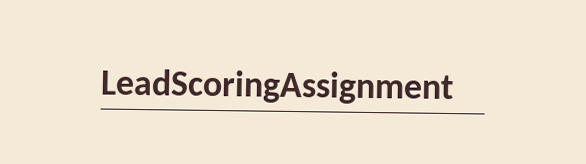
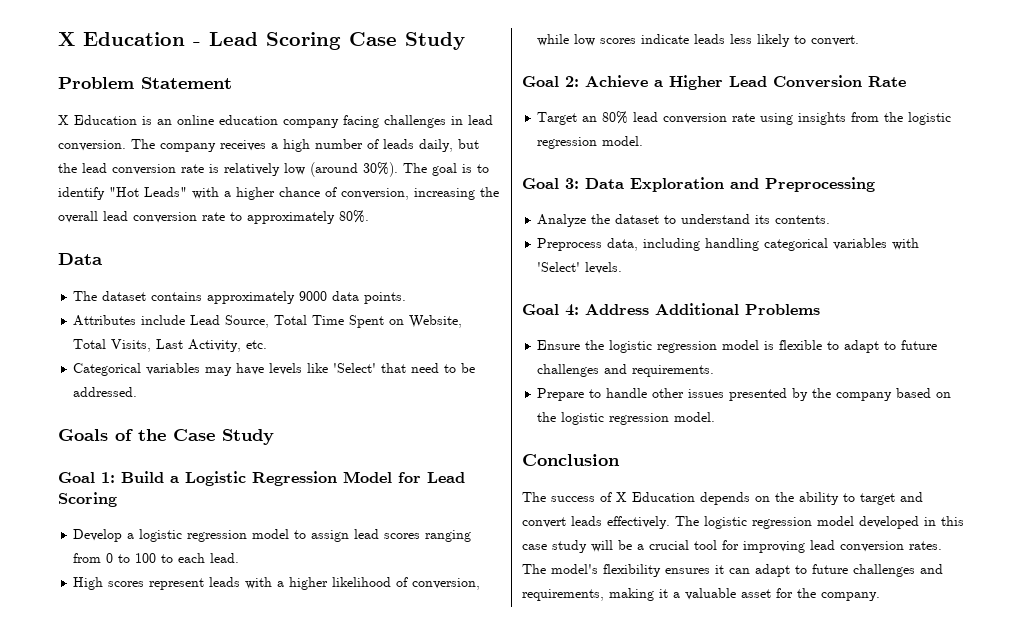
- LeadScoringAssignment
+ X Education - Lead Scoring Case Study
+ Problem Statement
+ X Education is an online education company facing challenges in lead conversion. The company receives a high number of leads daily, but the lead conversion rate is relatively low (around 30%). The goal is to identify "Hot Leads" with a higher chance of conversion, increasing the overall lead conversion rate to approximately 80%.
+ Data
+ The dataset contains approximately 9000 data points.
+ Attributes include Lead Source, Total Time Spent on Website, Total Visits, Last Activity, etc.
+ Categorical variables may have levels like 'Select' that need to be addressed.
+ Goals of the Case Study
+ Goal 1: Build a Logistic Regression Model for Lead Scoring
+ Develop a logistic regression model to assign lead scores ranging from 0 to 100 to each lead.
+ High scores represent leads with a higher likelihood of conversion, while low scores indicate leads less likely to convert.
+ Goal 2: Achieve a Higher Lead Conversion Rate
+ Target an 80% lead conversion rate using insights from the logistic regression model.
+ Goal 3: Data Exploration and Preprocessing
+ Analyze the dataset to understand its contents.
+ Preprocess data, including handling categorical variables with 'Select' levels.
+ Goal 4: Address Additional Problems
+ Ensure the logistic regression model is flexible to adapt to future challenges and requirements.
+ Prepare to handle other issues presented by the company based on the logistic regression model.
+ Conclusion
+ The success of X Education depends on the ability to target and convert leads effectively. The logistic regression model developed in this case study will be a crucial tool for improving lead conversion rates. The model's flexibility ensures it can adapt to future challenges and requirements, making it a valuable asset for the company.

